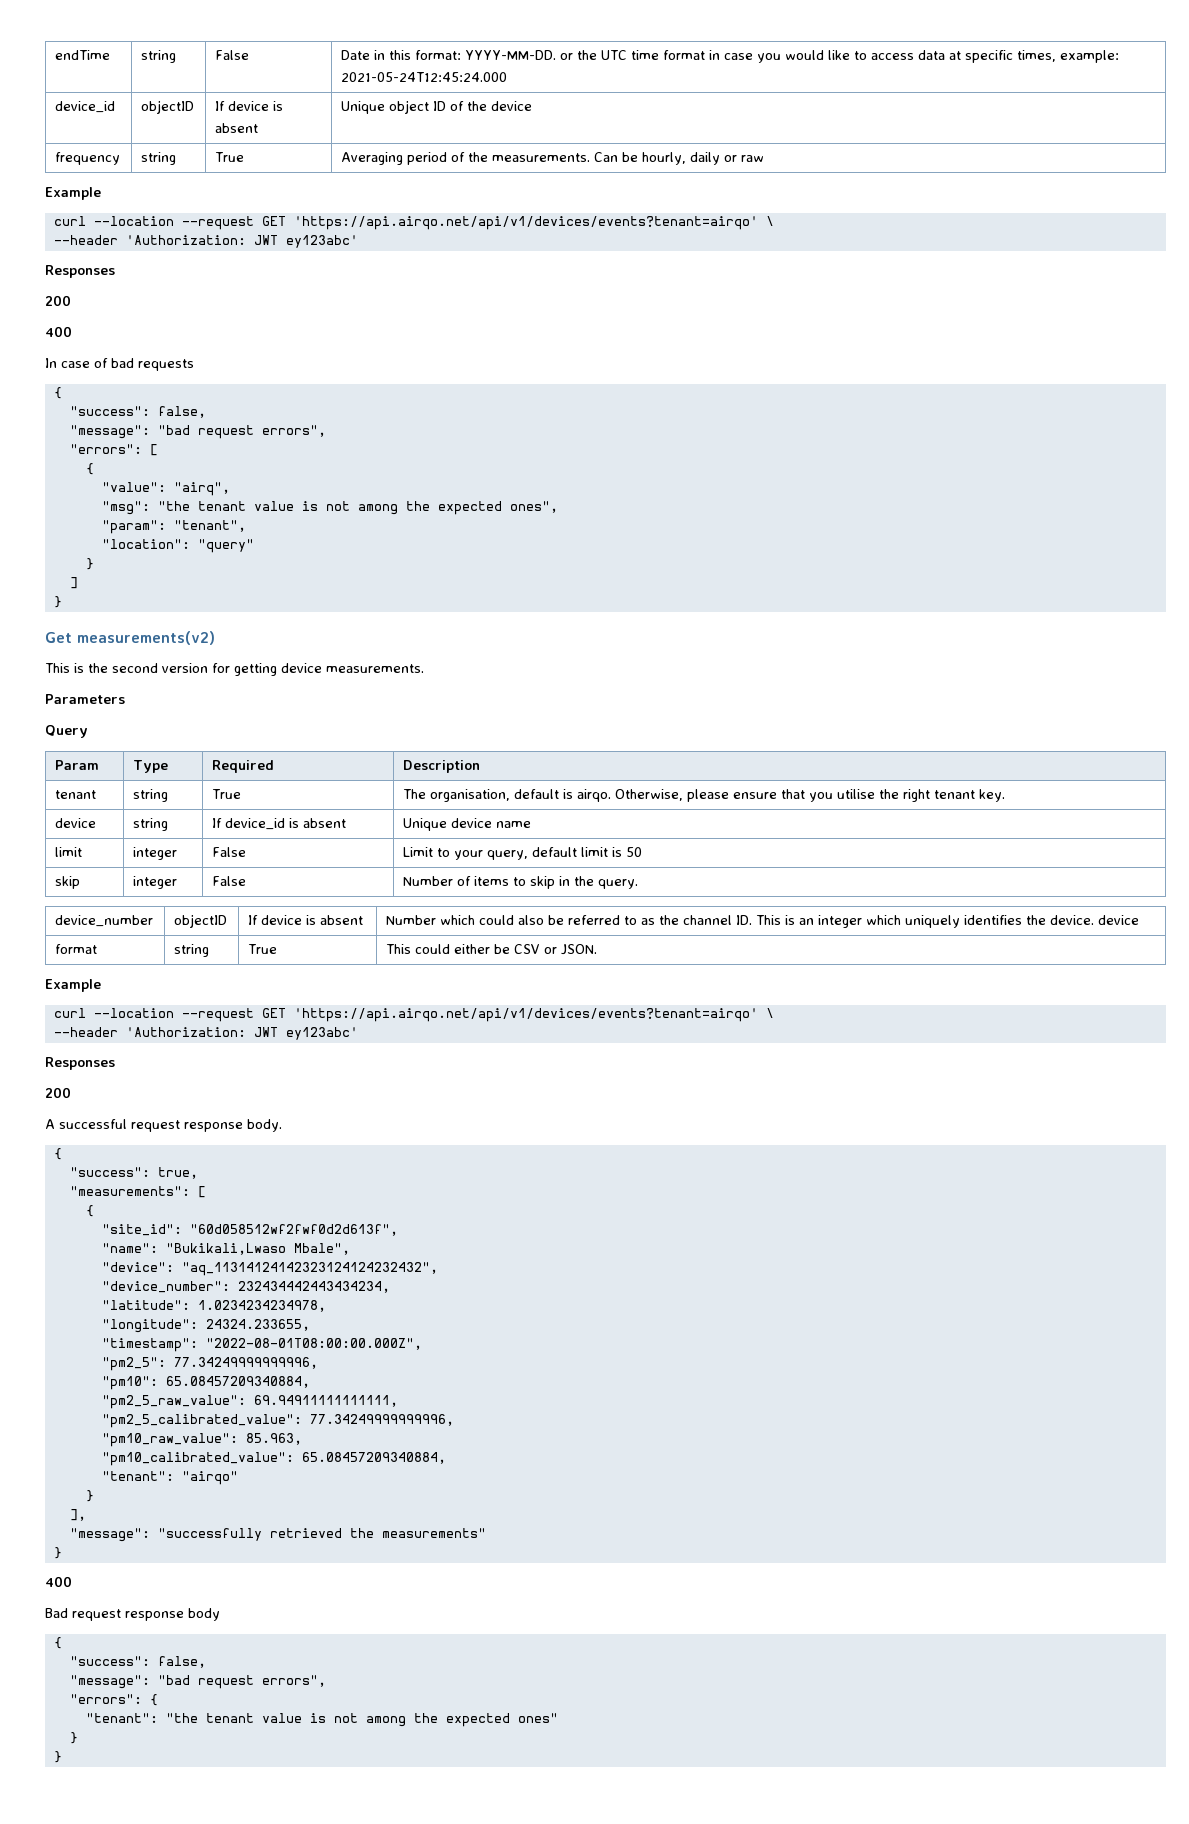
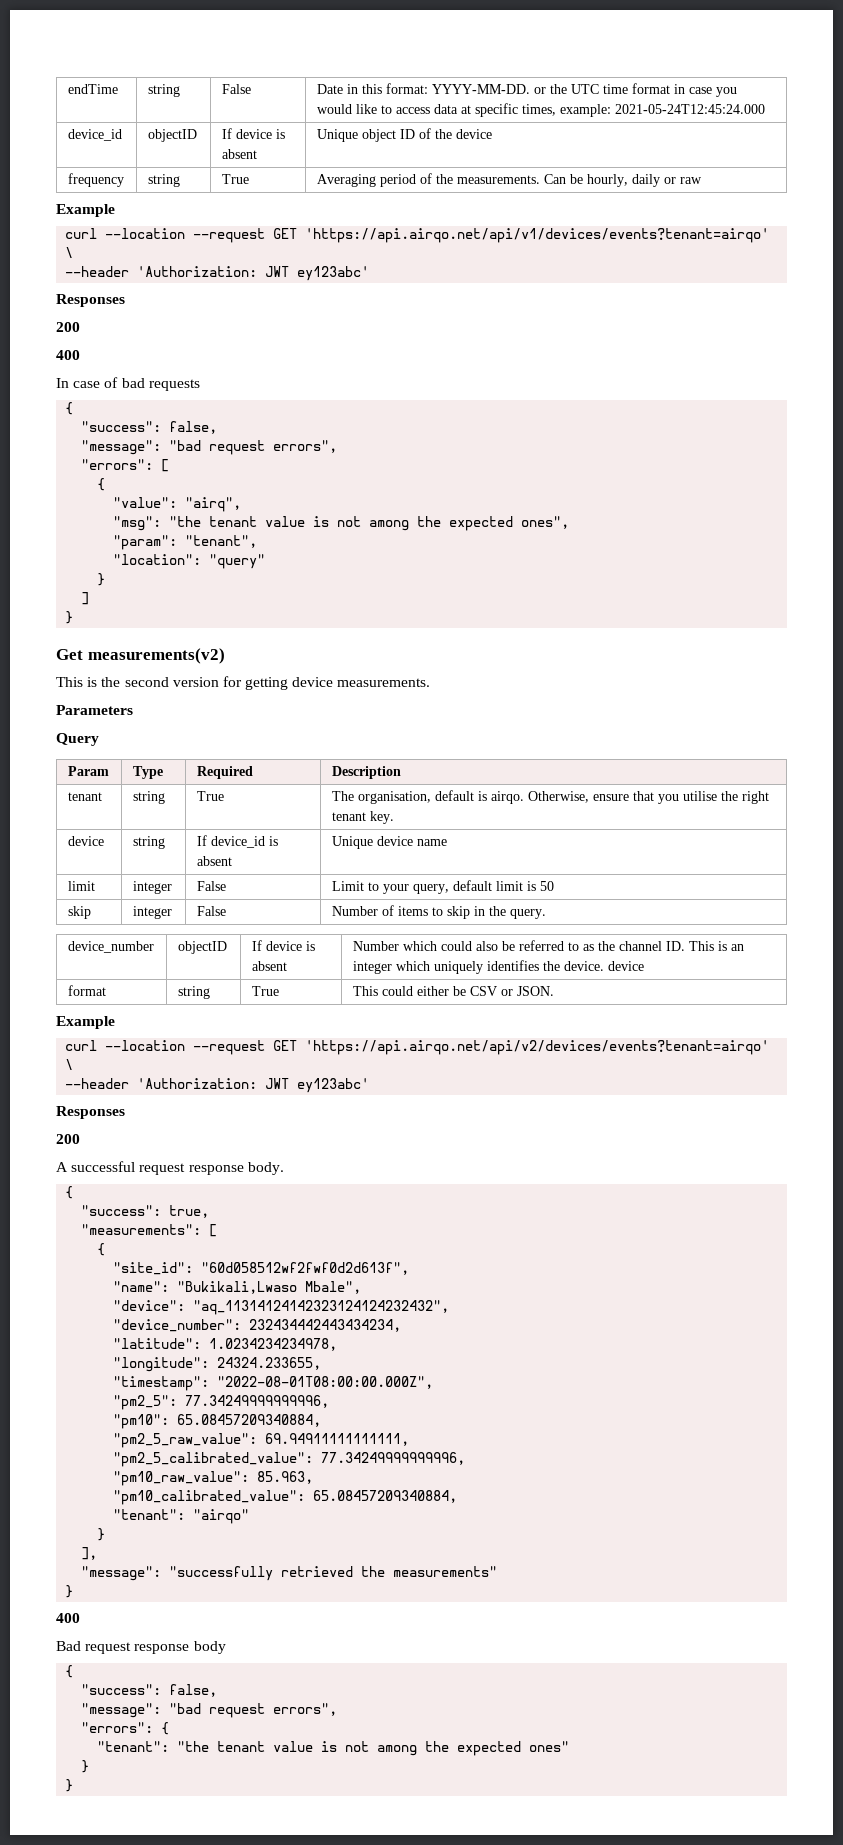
- tenant | string | True | The organisation, default is airqo. Otherwise, please ensure that you utilise the right tenant key.
+ tenant | string | True | The organisation, default is airqo. Otherwise, ensure that you utilise the right tenant key.
  format | string | True | This could either be CSV or JSON.
  Example
- curl --location --request GET 'https://api.airqo.net/api/v1/devices/events?tenant=airqo' \
+ curl --location --request GET 'https://api.airqo.net/api/v2/devices/events?tenant=airqo' \

